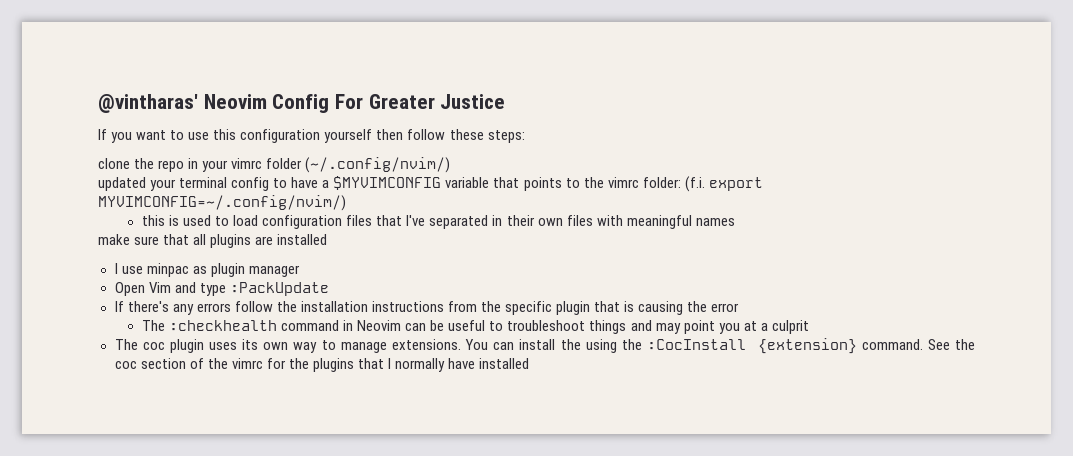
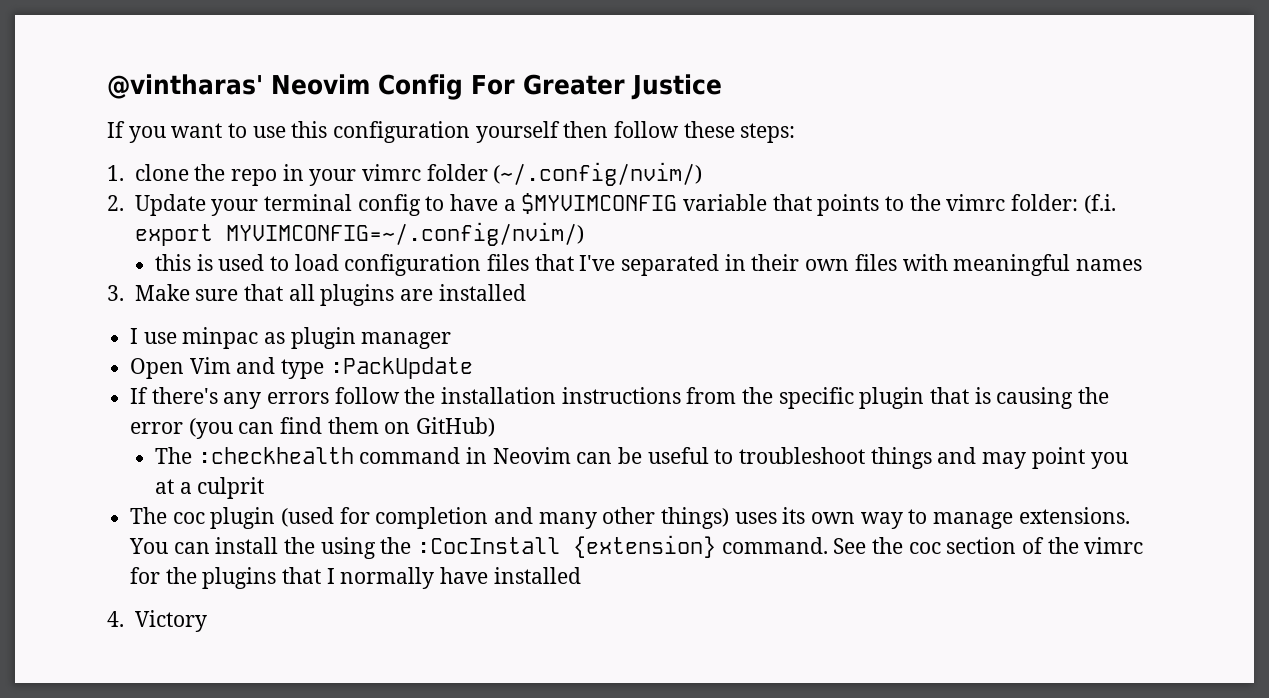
- clone the repo in your vimrc folder (~/.config/nvim/)
+ 1. clone the repo in your vimrc folder (~/.config/nvim/)
- updated your terminal config to have a $MYVIMCONFIG variable that points to the vimrc folder: (f.i. export MYVIMCONFIG=~/.config/nvim/)
+ 2. Update your terminal config to have a $MYVIMCONFIG variable that points to the vimrc folder: (f.i. export MYVIMCONFIG=~/.config/nvim/)
- make sure that all plugins are installed
+ 3. Make sure that all plugins are installed
- If there's any errors follow the installation instructions from the specific plugin that is causing the error
+ If there's any errors follow the installation instructions from the specific plugin that is causing the error (you can find them on GitHub)
- The coc plugin uses its own way to manage extensions.
+ The coc plugin (used for completion and many other things) uses its own way to manage extensions.
+ 4. Victory

